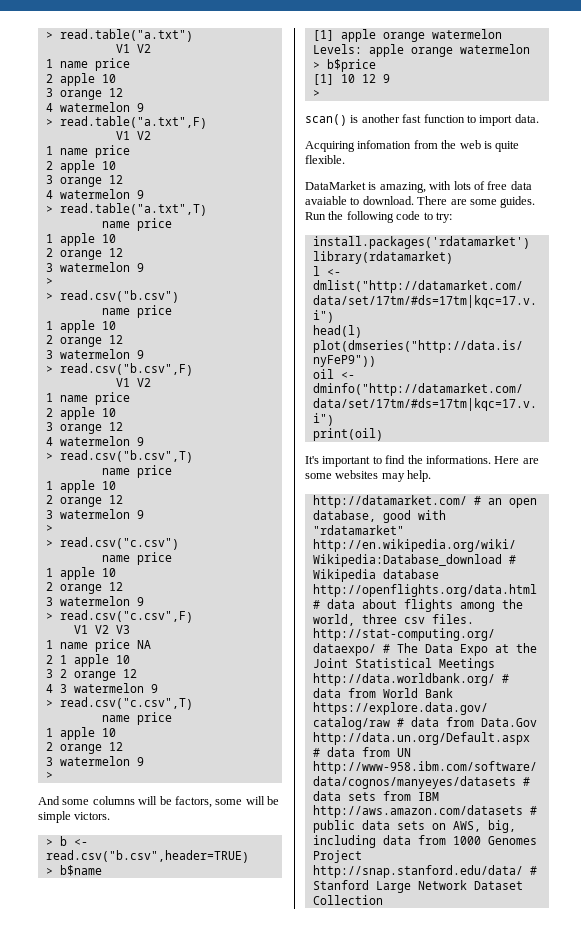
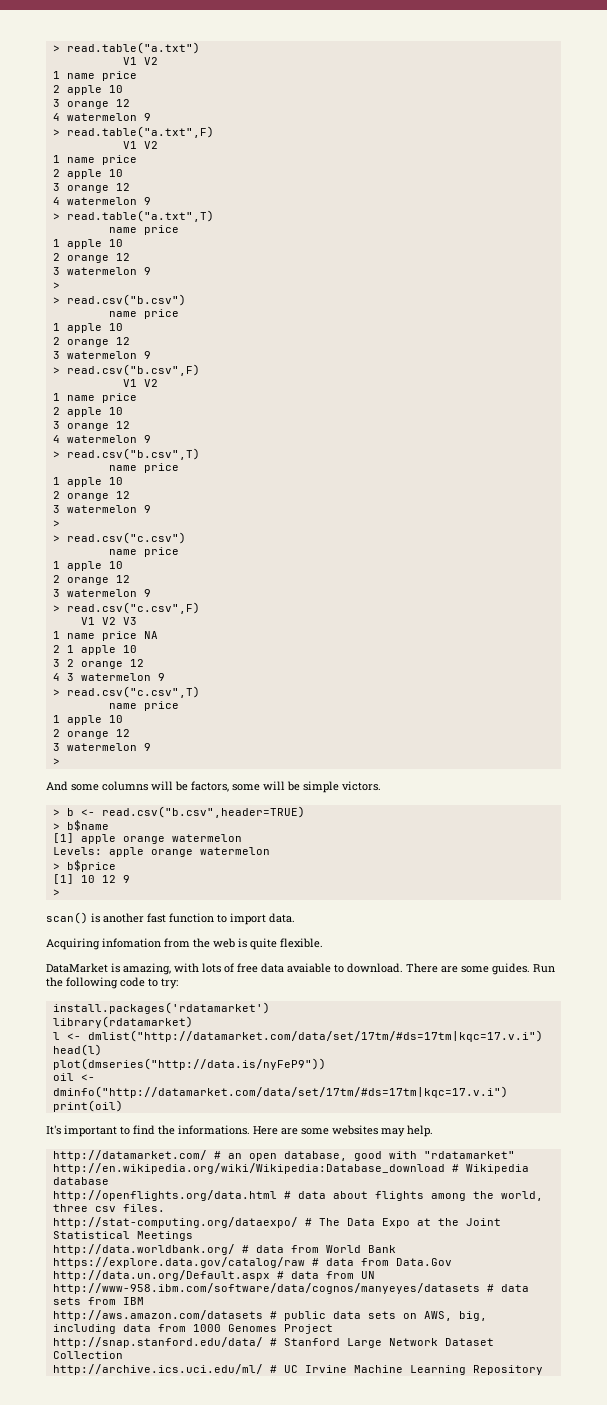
+ http://archive.ics.uci.edu/ml/ # UC Irvine Machine Learning Repository

